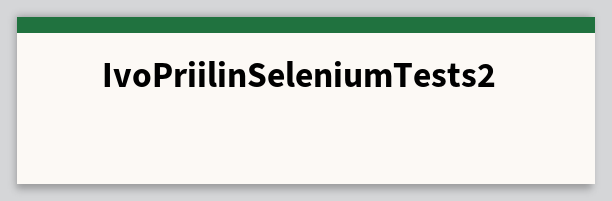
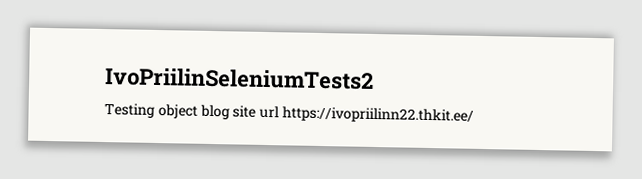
+ Testing object blog site url https://ivopriilinn22.thkit.ee/

